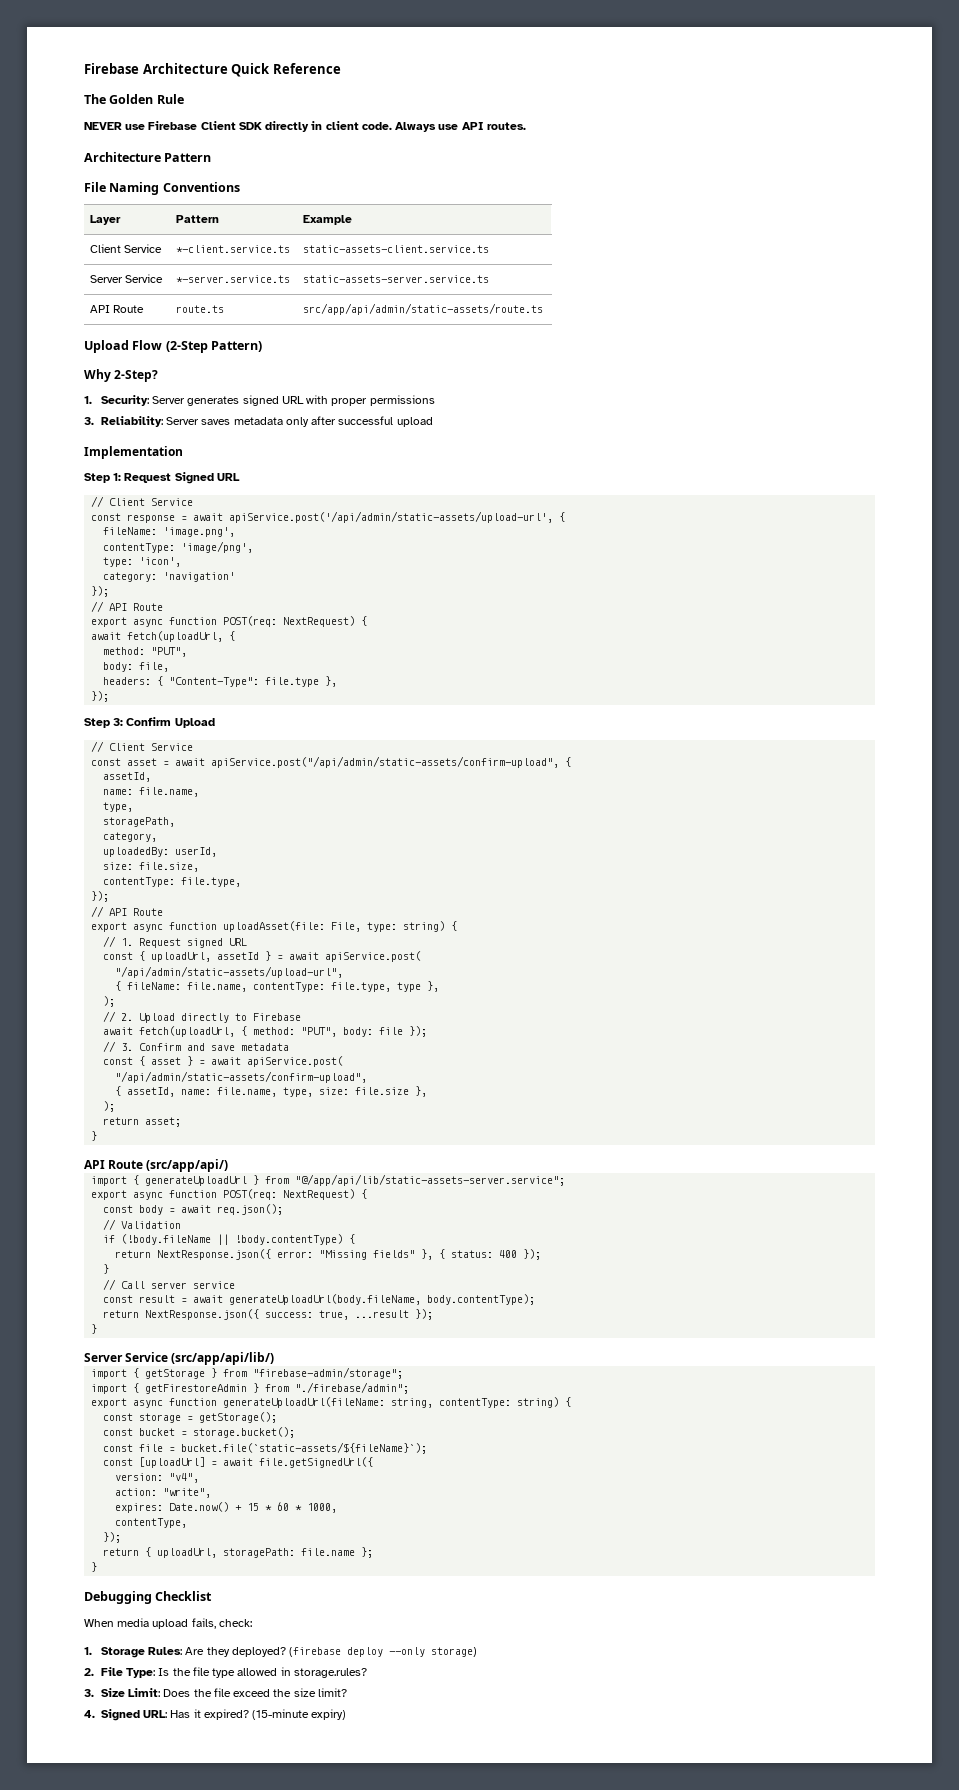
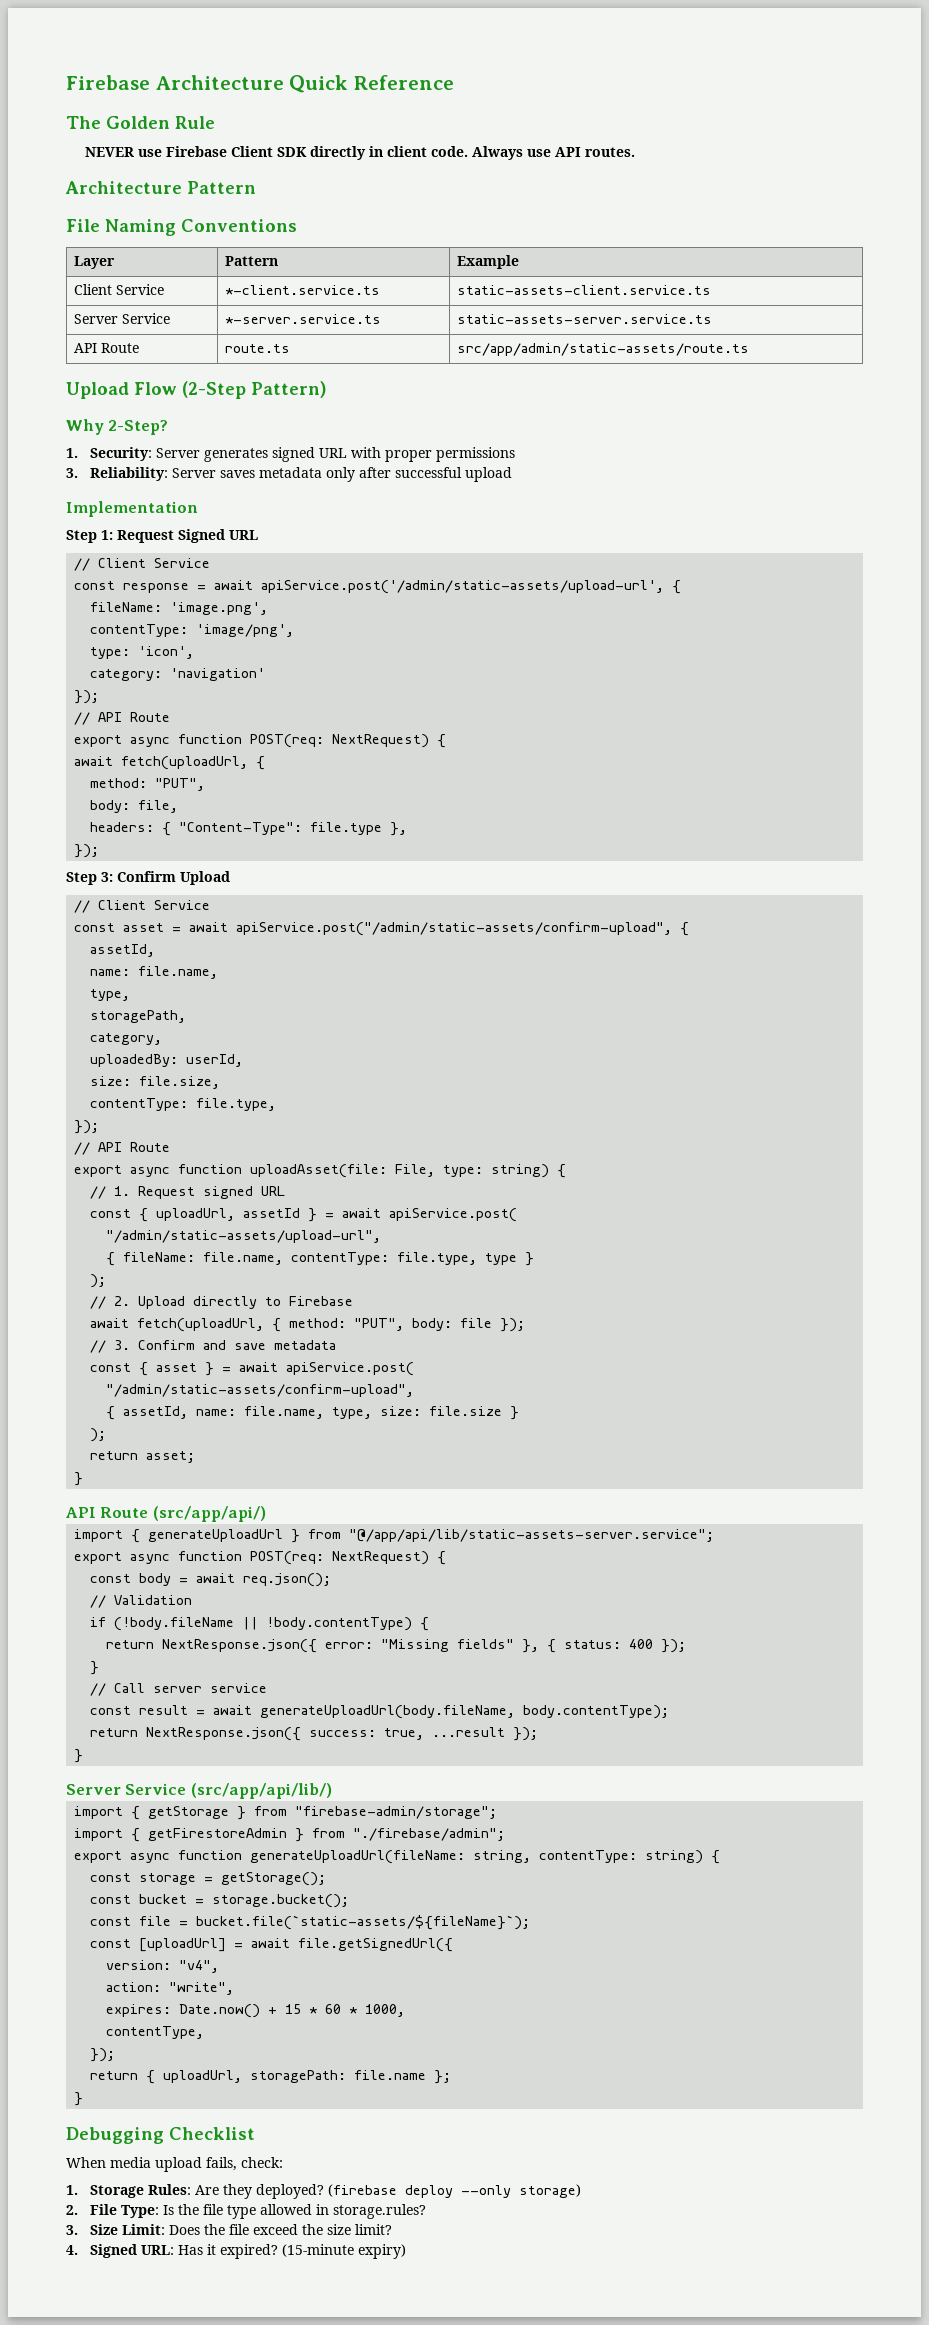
- API Route | route.ts | src/app/api/admin/static-assets/route.ts
+ API Route | route.ts | src/app/admin/static-assets/route.ts
- const response = await apiService.post('/api/admin/static-assets/upload-url', {
+ const response = await apiService.post('/admin/static-assets/upload-url', {
- const asset = await apiService.post("/api/admin/static-assets/confirm-upload", {
+ const asset = await apiService.post("/admin/static-assets/confirm-upload", {
- "/api/admin/static-assets/upload-url",
+ "/admin/static-assets/upload-url",
- { fileName: file.name, contentType: file.type, type },
+ { fileName: file.name, contentType: file.type, type }
- "/api/admin/static-assets/confirm-upload",
+ "/admin/static-assets/confirm-upload",
- { assetId, name: file.name, type, size: file.size },
+ { assetId, name: file.name, type, size: file.size }

